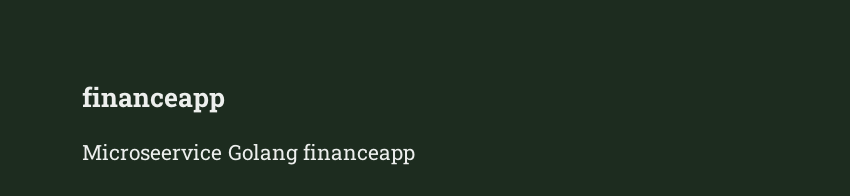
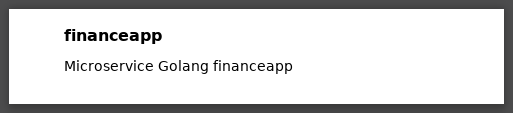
- Microseervice Golang financeapp
+ Microservice Golang financeapp

